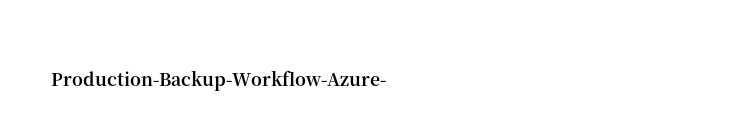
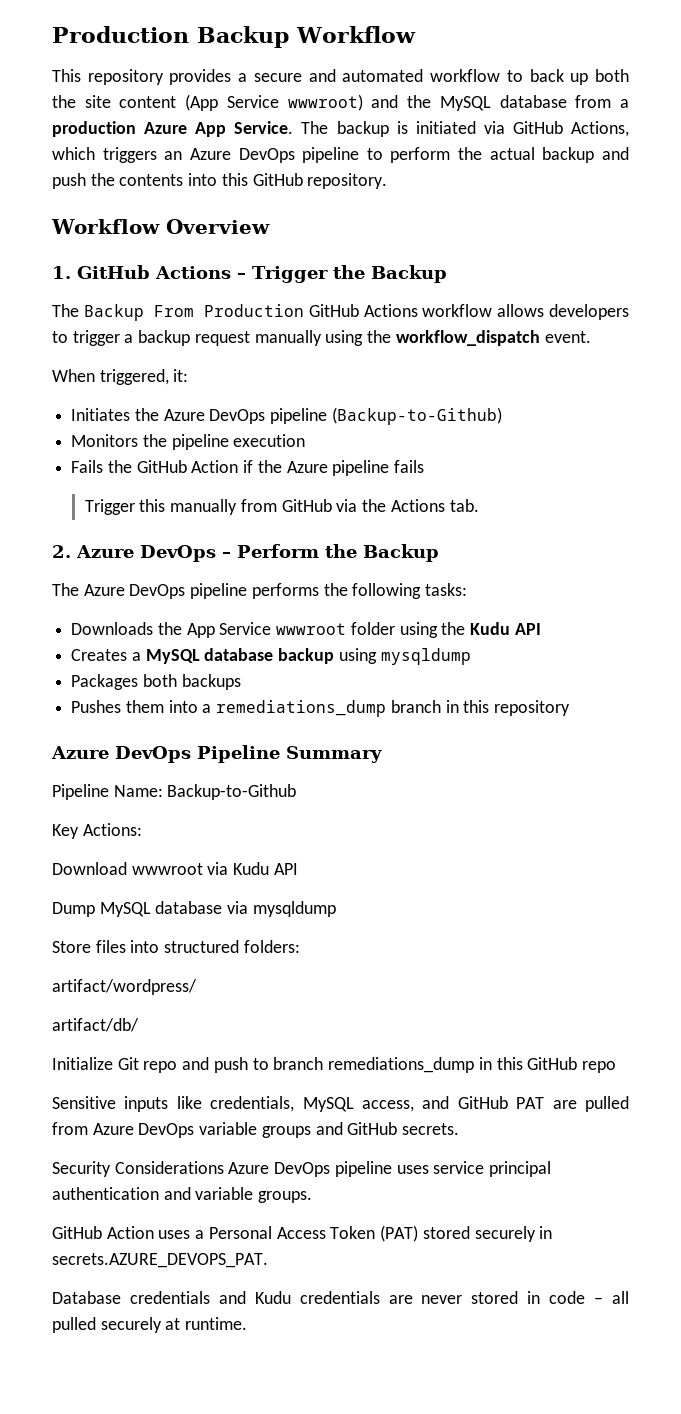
- Production-Backup-Workflow-Azure-
+ Production Backup Workflow
+ This repository provides a secure and automated workflow to back up both the site content (App Service wwwroot) and the MySQL database from a production Azure App Service. The backup is initiated via GitHub Actions, which triggers an Azure DevOps pipeline to perform the actual backup and push the contents into this GitHub repository.
+ Workflow Overview
+ 1. GitHub Actions – Trigger the Backup
+ The Backup From Production GitHub Actions workflow allows developers to trigger a backup request manually using the workflow_dispatch event.
+ When triggered, it:
+ Initiates the Azure DevOps pipeline (Backup-to-Github)
+ Monitors the pipeline execution
+ Fails the GitHub Action if the Azure pipeline fails
+ Trigger this manually from GitHub via the Actions tab.
+ 2. Azure DevOps – Perform the Backup
+ The Azure DevOps pipeline performs the following tasks:
+ Downloads the App Service wwwroot folder using the Kudu API
+ Creates a MySQL database backup using mysqldump
+ Packages both backups
+ Pushes them into a remediations_dump branch in this repository
+ Azure DevOps Pipeline Summary
+ Pipeline Name: Backup-to-Github
+ Key Actions:
+ Download wwwroot via Kudu API
+ Dump MySQL database via mysqldump
+ Store files into structured folders:
+ artifact/wordpress/
+ artifact/db/
+ Initialize Git repo and push to branch remediations_dump in this GitHub repo
+ Sensitive inputs like credentials, MySQL access, and GitHub PAT are pulled from Azure DevOps variable groups and GitHub secrets.
+ Security Considerations Azure DevOps pipeline uses service principal authentication and variable groups.
+ GitHub Action uses a Personal Access Token (PAT) stored securely in secrets.AZURE_DEVOPS_PAT.
+ Database credentials and Kudu credentials are never stored in code – all pulled securely at runtime.

